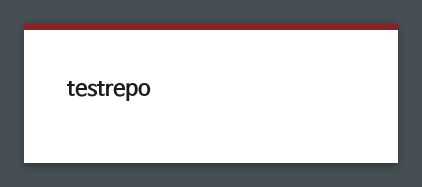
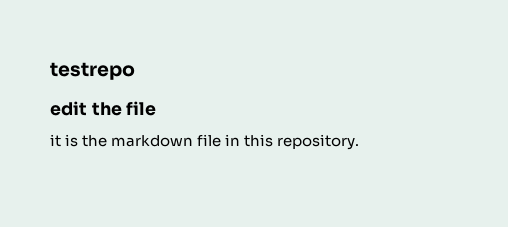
+ edit the file
+ it is the markdown file in this repository.

